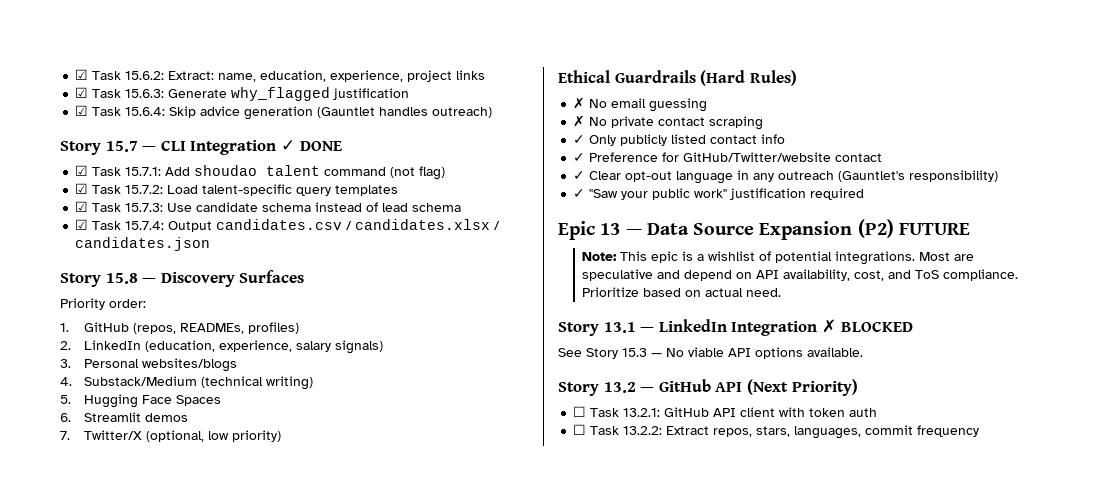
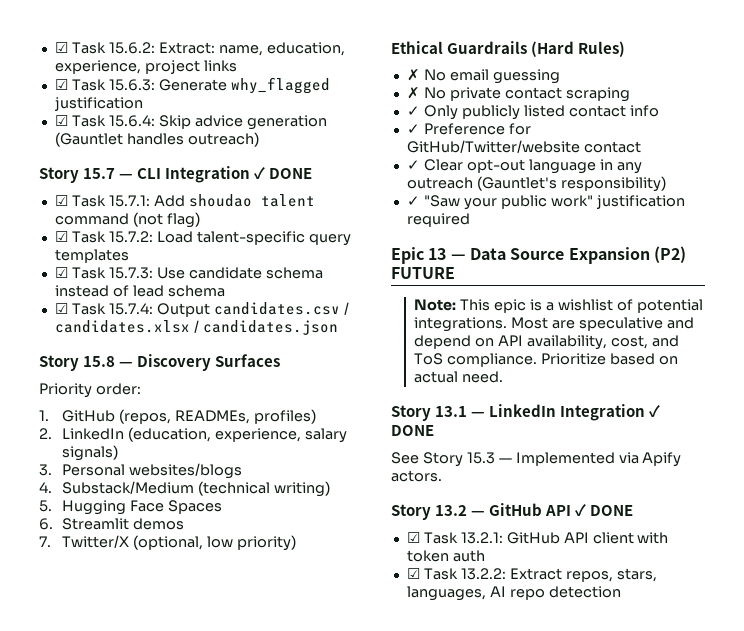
- Story 13.1 — LinkedIn Integration ✗ BLOCKED
+ Story 13.1 — LinkedIn Integration ✓ DONE
- See Story 15.3 — No viable API options available.
+ See Story 15.3 — Implemented via Apify actors.
- Story 13.2 — GitHub API (Next Priority)
- ☐ Task 13.2.1: GitHub API client with token auth
+ Story 13.2 — GitHub API ✓ DONE
+ ☑ Task 13.2.1: GitHub API client with token auth
- ☐ Task 13.2.2: Extract repos, stars, languages, commit frequency
+ ☑ Task 13.2.2: Extract repos, stars, languages, AI repo detection

